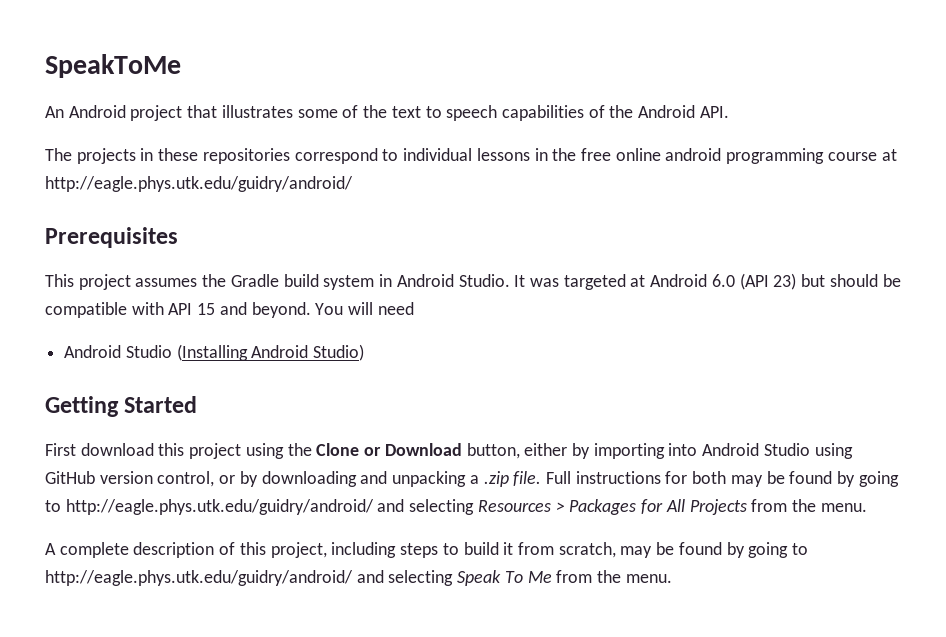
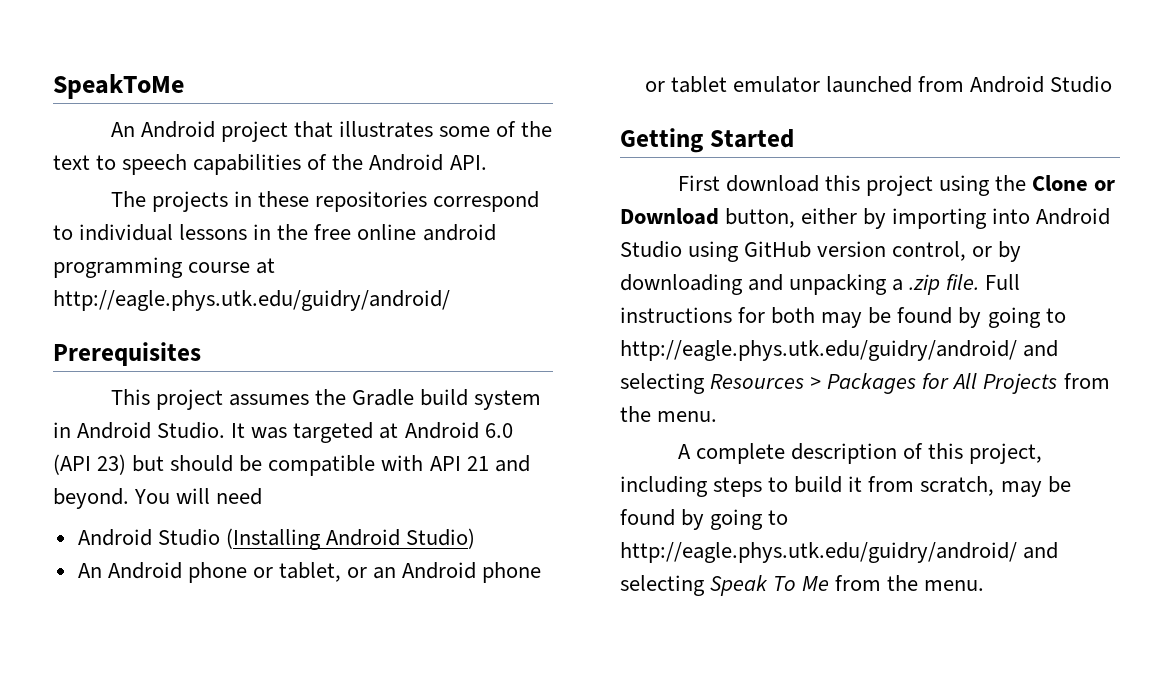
- It was targeted at Android 6.0 (API 23) but should be compatible with API 15 and beyond.
+ It was targeted at Android 6.0 (API 23) but should be compatible with API 21 and beyond.
+ An Android phone or tablet, or an Android phone or tablet emulator launched from Android Studio

